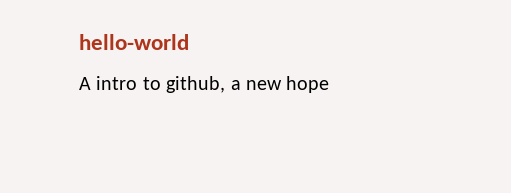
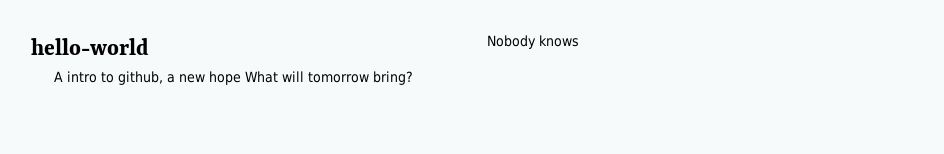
- A intro to github, a new hope
+ A intro to github, a new hope What will tomorrow bring? Nobody knows

